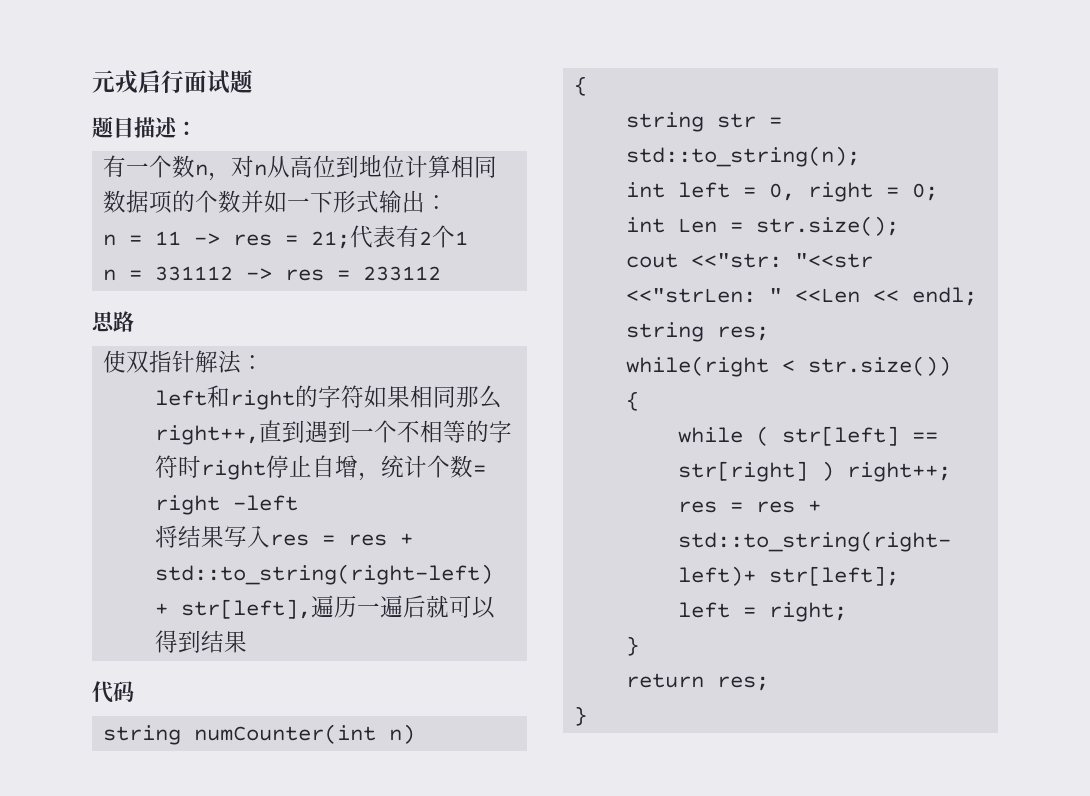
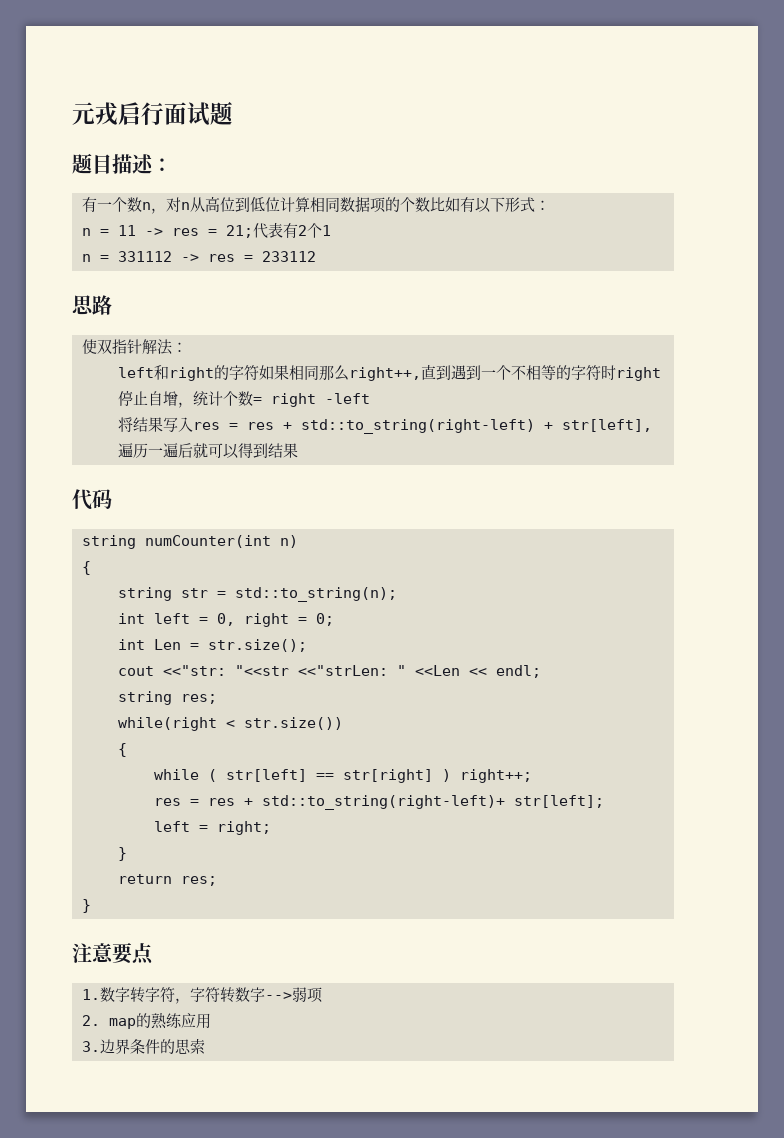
- 有一个数n，对n从高位到地位计算相同数据项的个数并如一下形式输出：
+ 有一个数n，对n从高位到低位计算相同数据项的个数比如有以下形式：
+ 注意要点
+ 1.数字转字符，字符转数字-->弱项
+ 2. map的熟练应用
+ 3.边界条件的思索

